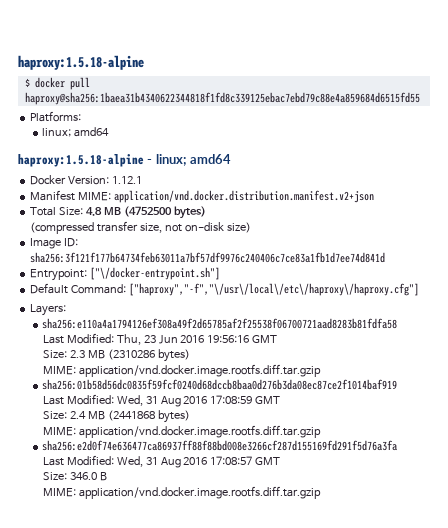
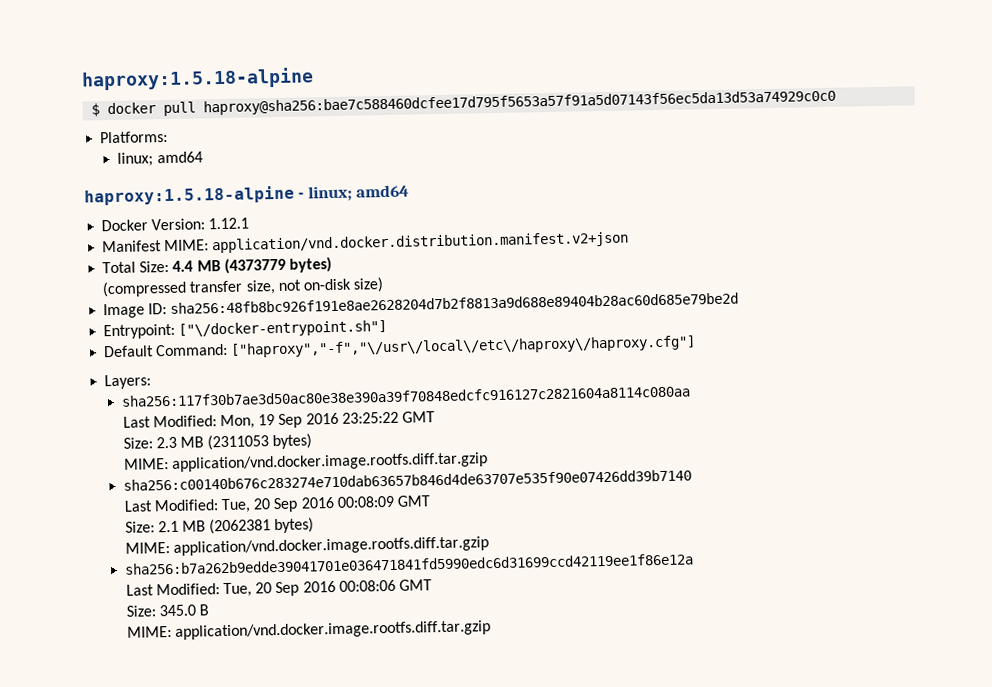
- $ docker pull haproxy@sha256:1baea31b4340622344818f1fd8c339125ebac7ebd79c88e4a859684d6515fd55
+ $ docker pull haproxy@sha256:bae7c588460dcfee17d795f5653a57f91a5d07143f56ec5da13d53a74929c0c0
- Total Size: 4.8 MB (4752500 bytes)
+ Total Size: 4.4 MB (4373779 bytes)
- Image ID: sha256:3f121f177b64734feb63011a7bf57df9976c240406c7ce83a1fb1d7ee74d841d
+ Image ID: sha256:48fb8bc926f191e8ae2628204d7b2f8813a9d688e89404b28ac60d685e79be2d
- sha256:e110a4a1794126ef308a49f2d65785af2f25538f06700721aad8283b81fdfa58
- Last Modified: Thu, 23 Jun 2016 19:56:16 GMT
+ sha256:117f30b7ae3d50ac80e38e390a39f70848edcfc916127c2821604a8114c080aa
+ Last Modified: Mon, 19 Sep 2016 23:25:22 GMT
- Size: 2.3 MB (2310286 bytes)
+ Size: 2.3 MB (2311053 bytes)
  MIME: application/vnd.docker.image.rootfs.diff.tar.gzip
- sha256:01b58d56dc0835f59fcf0240d68dccb8baa0d276b3da08ec87ce2f1014baf919
- Last Modified: Wed, 31 Aug 2016 17:08:59 GMT
- Size: 2.4 MB (2441868 bytes)
+ sha256:c00140b676c283274e710dab63657b846d4de63707e535f90e07426dd39b7140
+ Last Modified: Tue, 20 Sep 2016 00:08:09 GMT
+ Size: 2.1 MB (2062381 bytes)
  MIME: application/vnd.docker.image.rootfs.diff.tar.gzip
- sha256:e2d0f74e636477ca86937ff88f88bd008e3266cf287d155169fd291f5d76a3fa
- Last Modified: Wed, 31 Aug 2016 17:08:57 GMT
- Size: 346.0 B
+ sha256:b7a262b9edde39041701e036471841fd5990edc6d31699ccd42119ee1f86e12a
+ Last Modified: Tue, 20 Sep 2016 00:08:06 GMT
+ Size: 345.0 B

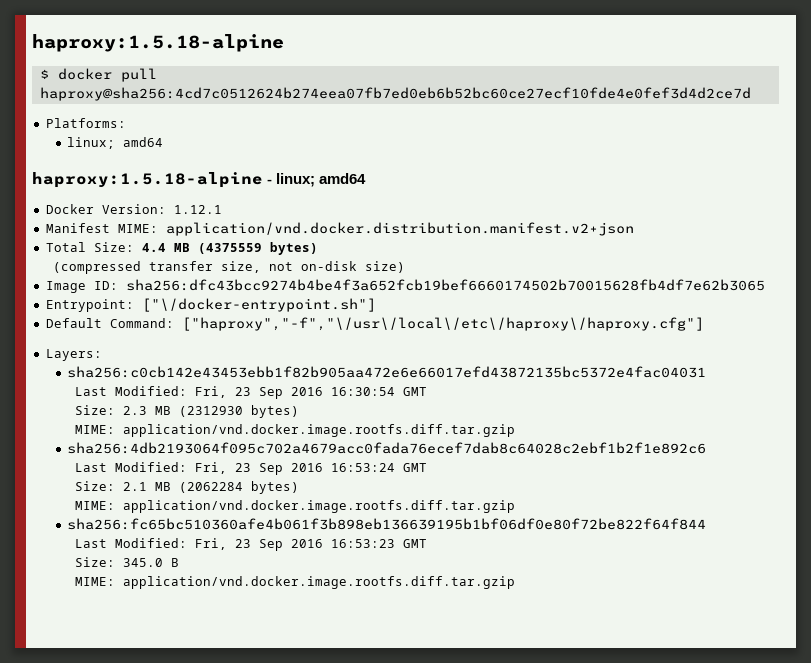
- $ docker pull haproxy@sha256:bae7c588460dcfee17d795f5653a57f91a5d07143f56ec5da13d53a74929c0c0
+ $ docker pull haproxy@sha256:4cd7c0512624b274eea07fb7ed0eb6b52bc60ce27ecf10fde4e0fef3d4d2ce7d
- Total Size: 4.4 MB (4373779 bytes)
+ Total Size: 4.4 MB (4375559 bytes)
- Image ID: sha256:48fb8bc926f191e8ae2628204d7b2f8813a9d688e89404b28ac60d685e79be2d
+ Image ID: sha256:dfc43bcc9274b4be4f3a652fcb19bef6660174502b70015628fb4df7e62b3065
- sha256:117f30b7ae3d50ac80e38e390a39f70848edcfc916127c2821604a8114c080aa
- Last Modified: Mon, 19 Sep 2016 23:25:22 GMT
+ sha256:c0cb142e43453ebb1f82b905aa472e6e66017efd43872135bc5372e4fac04031
+ Last Modified: Fri, 23 Sep 2016 16:30:54 GMT
- Size: 2.3 MB (2311053 bytes)
+ Size: 2.3 MB (2312930 bytes)
  MIME: application/vnd.docker.image.rootfs.diff.tar.gzip
- sha256:c00140b676c283274e710dab63657b846d4de63707e535f90e07426dd39b7140
- Last Modified: Tue, 20 Sep 2016 00:08:09 GMT
+ sha256:4db2193064f095c702a4679acc0fada76ecef7dab8c64028c2ebf1b2f1e892c6
+ Last Modified: Fri, 23 Sep 2016 16:53:24 GMT
- Size: 2.1 MB (2062381 bytes)
+ Size: 2.1 MB (2062284 bytes)
  MIME: application/vnd.docker.image.rootfs.diff.tar.gzip
- sha256:b7a262b9edde39041701e036471841fd5990edc6d31699ccd42119ee1f86e12a
- Last Modified: Tue, 20 Sep 2016 00:08:06 GMT
+ sha256:fc65bc510360afe4b061f3b898eb136639195b1bf06df0e80f72be822f64f844
+ Last Modified: Fri, 23 Sep 2016 16:53:23 GMT

